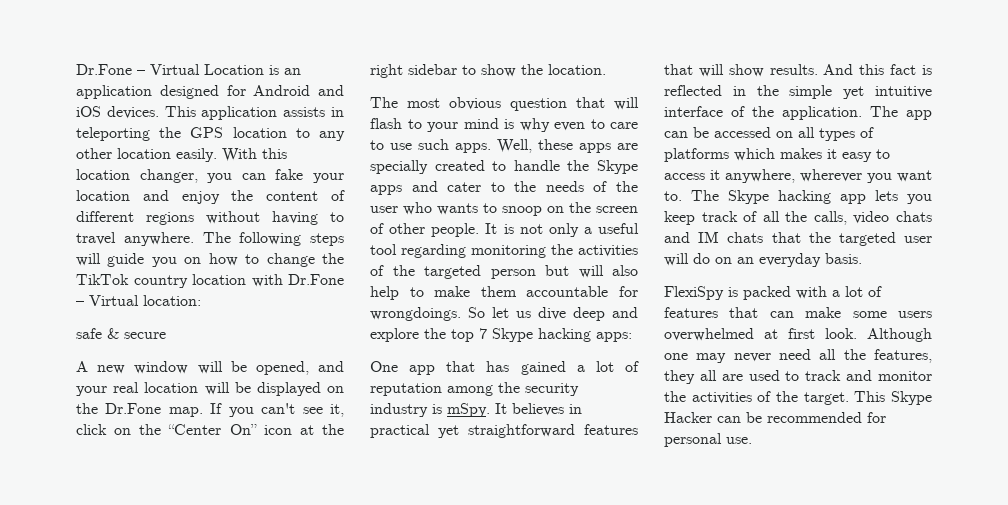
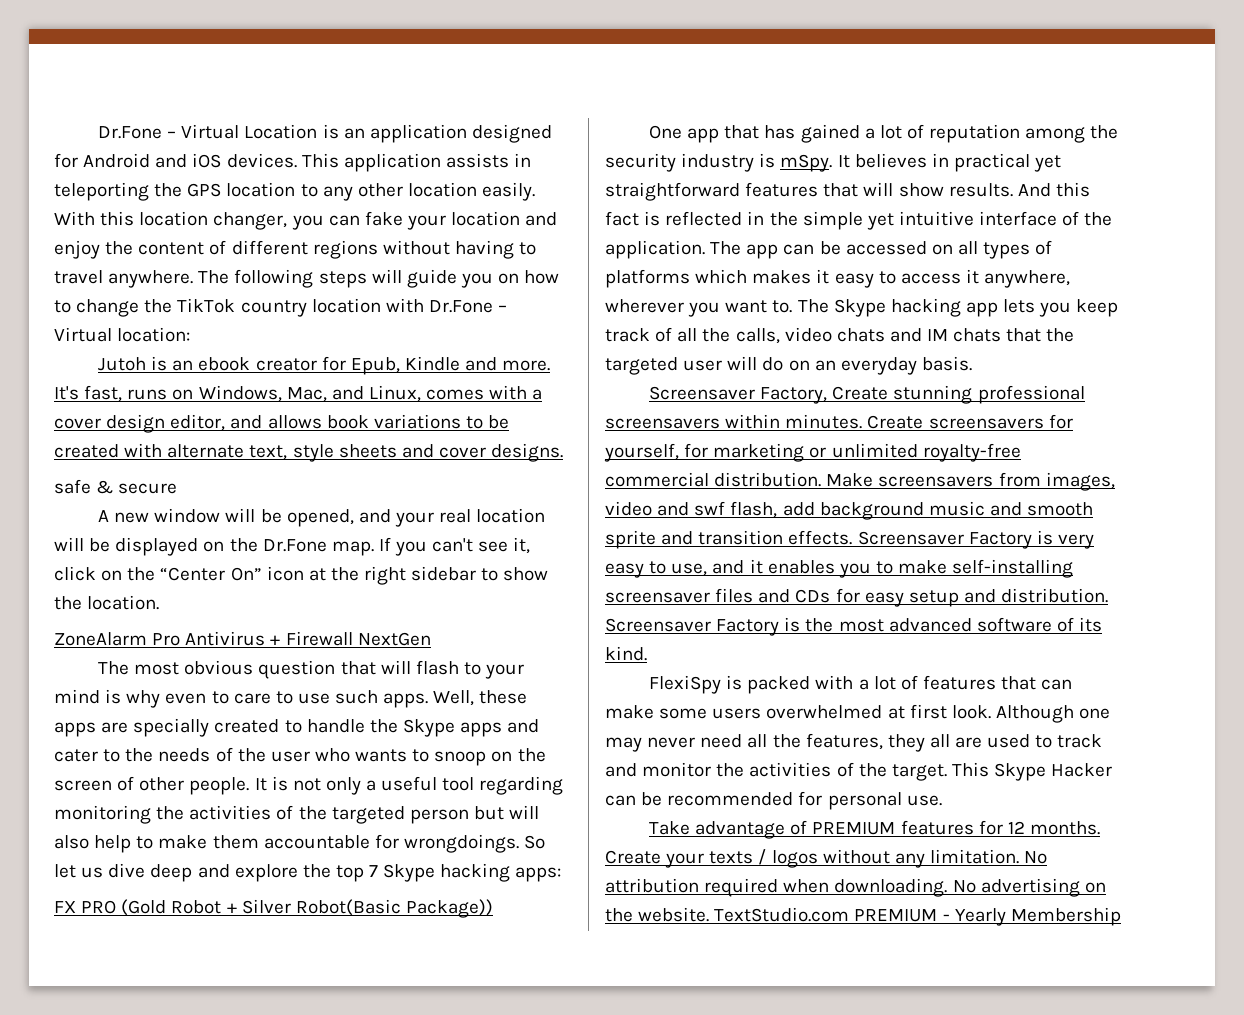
+ Jutoh is an ebook creator for Epub, Kindle and more. It's fast, runs on Windows, Mac, and Linux, comes with a cover design editor, and allows book variations to be created with alternate text, style sheets and cover designs.
+ ZoneAlarm Pro Antivirus + Firewall NextGen
+ FX PRO (Gold Robot + Silver Robot(Basic Package))
+ Screensaver Factory, Create stunning professional screensavers within minutes. Create screensavers for yourself, for marketing or unlimited royalty-free commercial distribution. Make screensavers from images, video and swf flash, add background music and smooth sprite and transition effects. Screensaver Factory is very easy to use, and it enables you to make self-installing screensaver files and CDs for easy setup and distribution. Screensaver Factory is the most advanced software of its kind.
+ Take advantage of PREMIUM features for 12 months. Create your texts / logos without any limitation. No attribution required when downloading. No advertising on the website. TextStudio.com PREMIUM - Yearly Membership

